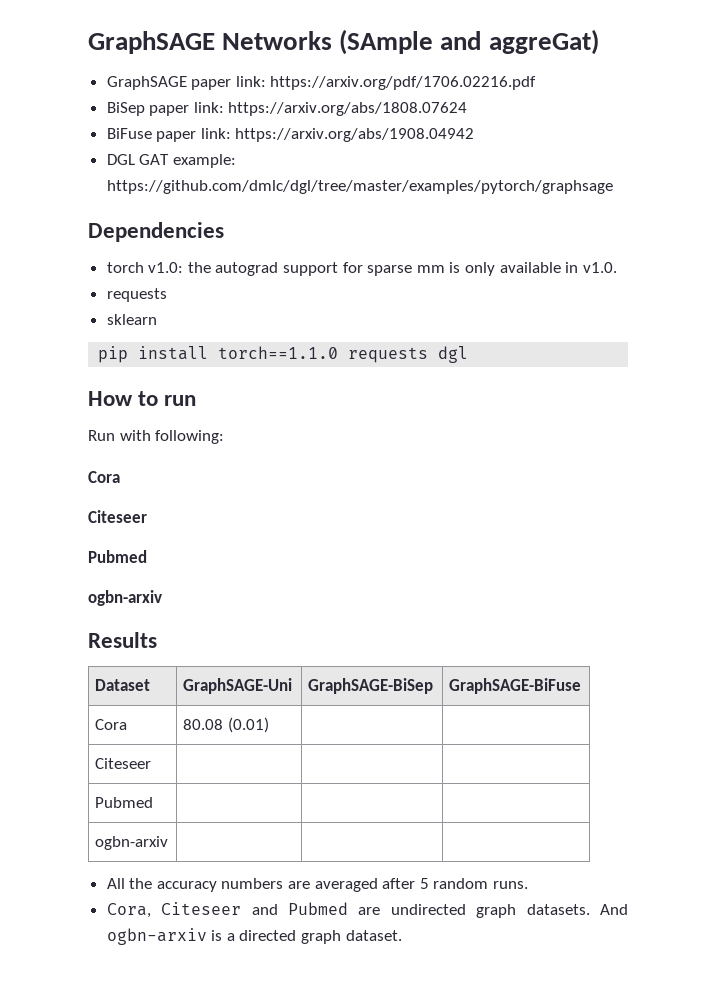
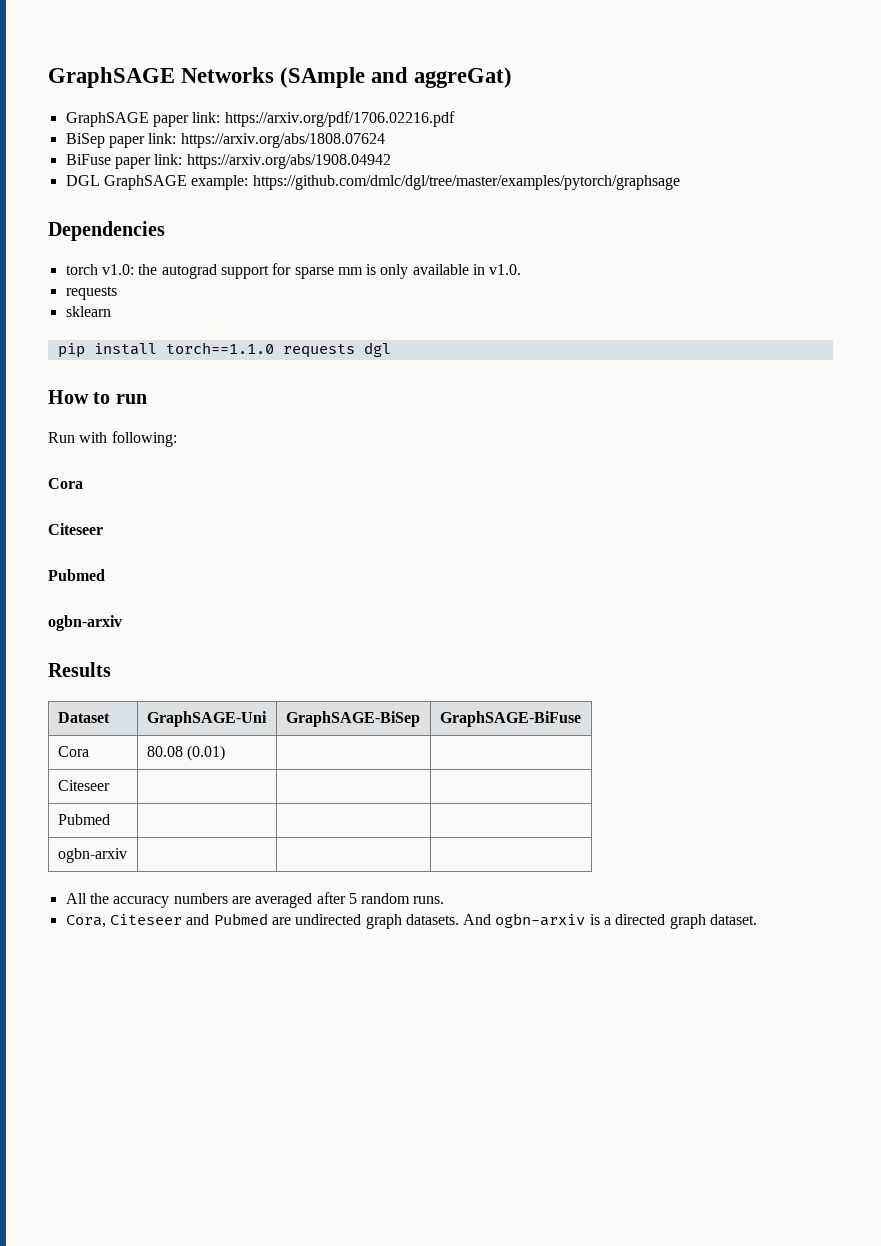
- DGL GAT example: https://github.com/dmlc/dgl/tree/master/examples/pytorch/graphsage
+ DGL GraphSAGE example: https://github.com/dmlc/dgl/tree/master/examples/pytorch/graphsage

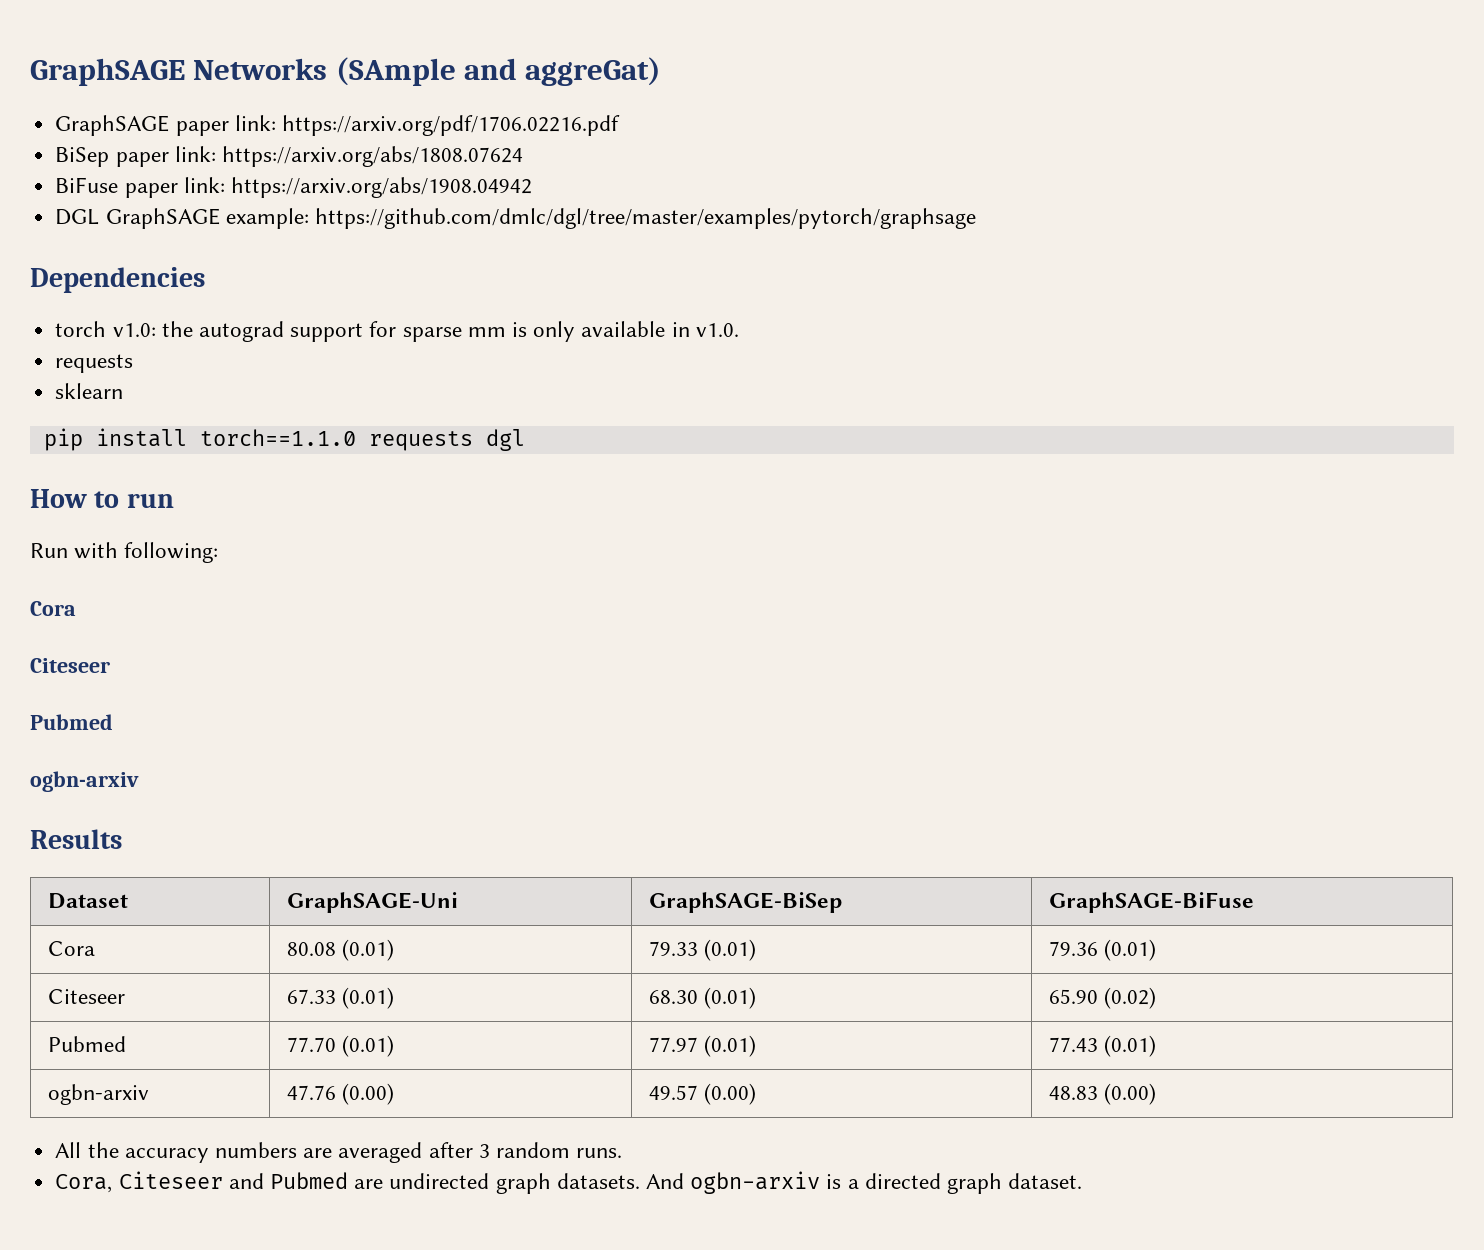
- Cora | 80.08 (0.01) | |
- Citeseer | | |
- Pubmed | | |
- ogbn-arxiv | | |
+ Cora | 80.08 (0.01) | 79.33 (0.01) | 79.36 (0.01)
+ Citeseer | 67.33 (0.01) | 68.30 (0.01) | 65.90 (0.02)
+ Pubmed | 77.70 (0.01) | 77.97 (0.01) | 77.43 (0.01)
+ ogbn-arxiv | 47.76 (0.00) | 49.57 (0.00) | 48.83 (0.00)
- All the accuracy numbers are averaged after 5 random runs.
+ All the accuracy numbers are averaged after 3 random runs.

